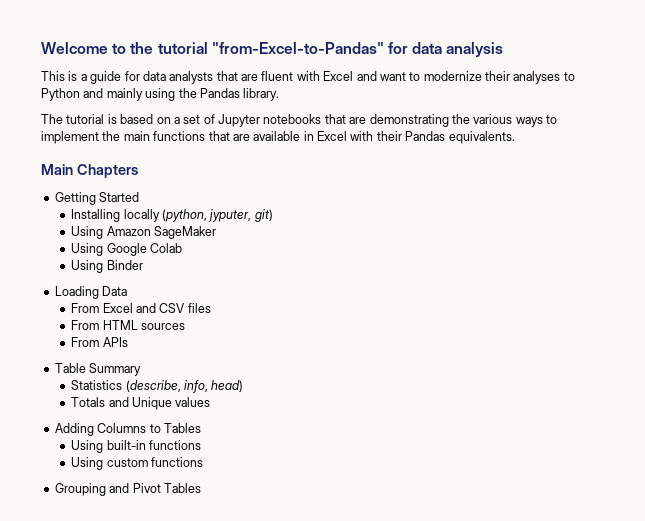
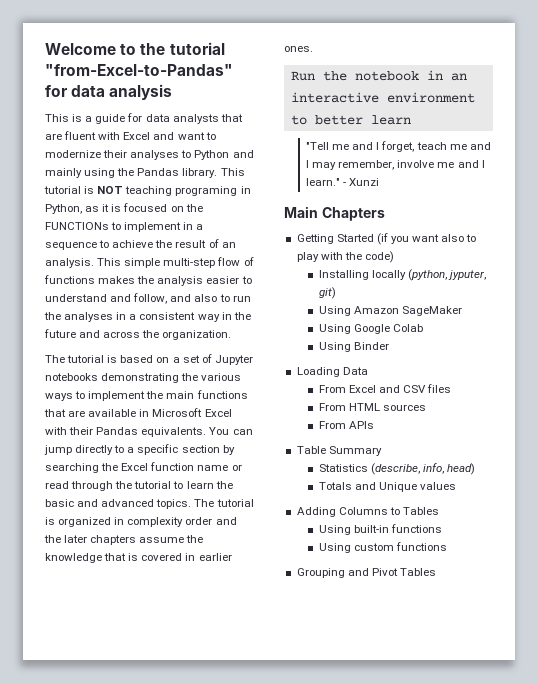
+ This tutorial is NOT teaching programing in Python, as it is focused on the FUNCTIONs to implement in a sequence to achieve the result of an analysis. This simple multi-step flow of functions makes the analysis easier to understand and follow, and also to run the analyses in a consistent way in the future and across the organization.
- The tutorial is based on a set of Jupyter notebooks that are demonstrating the various ways to implement the main functions that are available in Excel with their Pandas equivalents.
+ The tutorial is based on a set of Jupyter notebooks demonstrating the various ways to implement the main functions that are available in Microsoft Excel with their Pandas equivalents. You can jump directly to a specific section by searching the Excel function name or read through the tutorial to learn the basic and advanced topics. The tutorial is organized in complexity order and the later chapters assume the knowledge that is covered in earlier ones.
+ Run the notebook in an interactive environment to better learn
+ "Tell me and I forget, teach me and I may remember, involve me and I learn." - Xunzi
  Main Chapters
- Getting Started
+ Getting Started (if you want also to play with the code)

